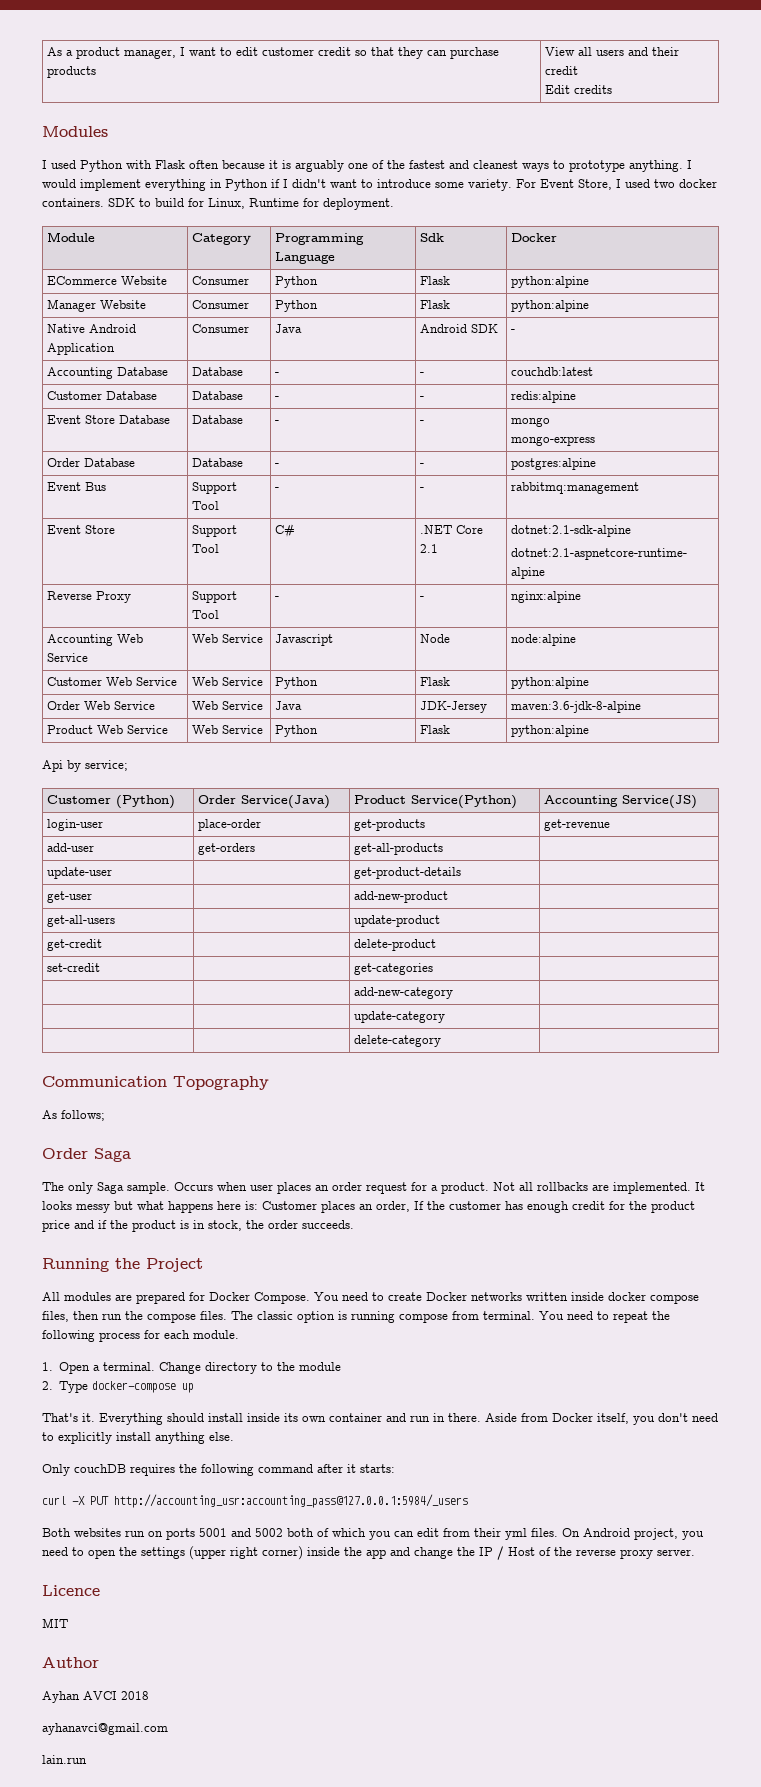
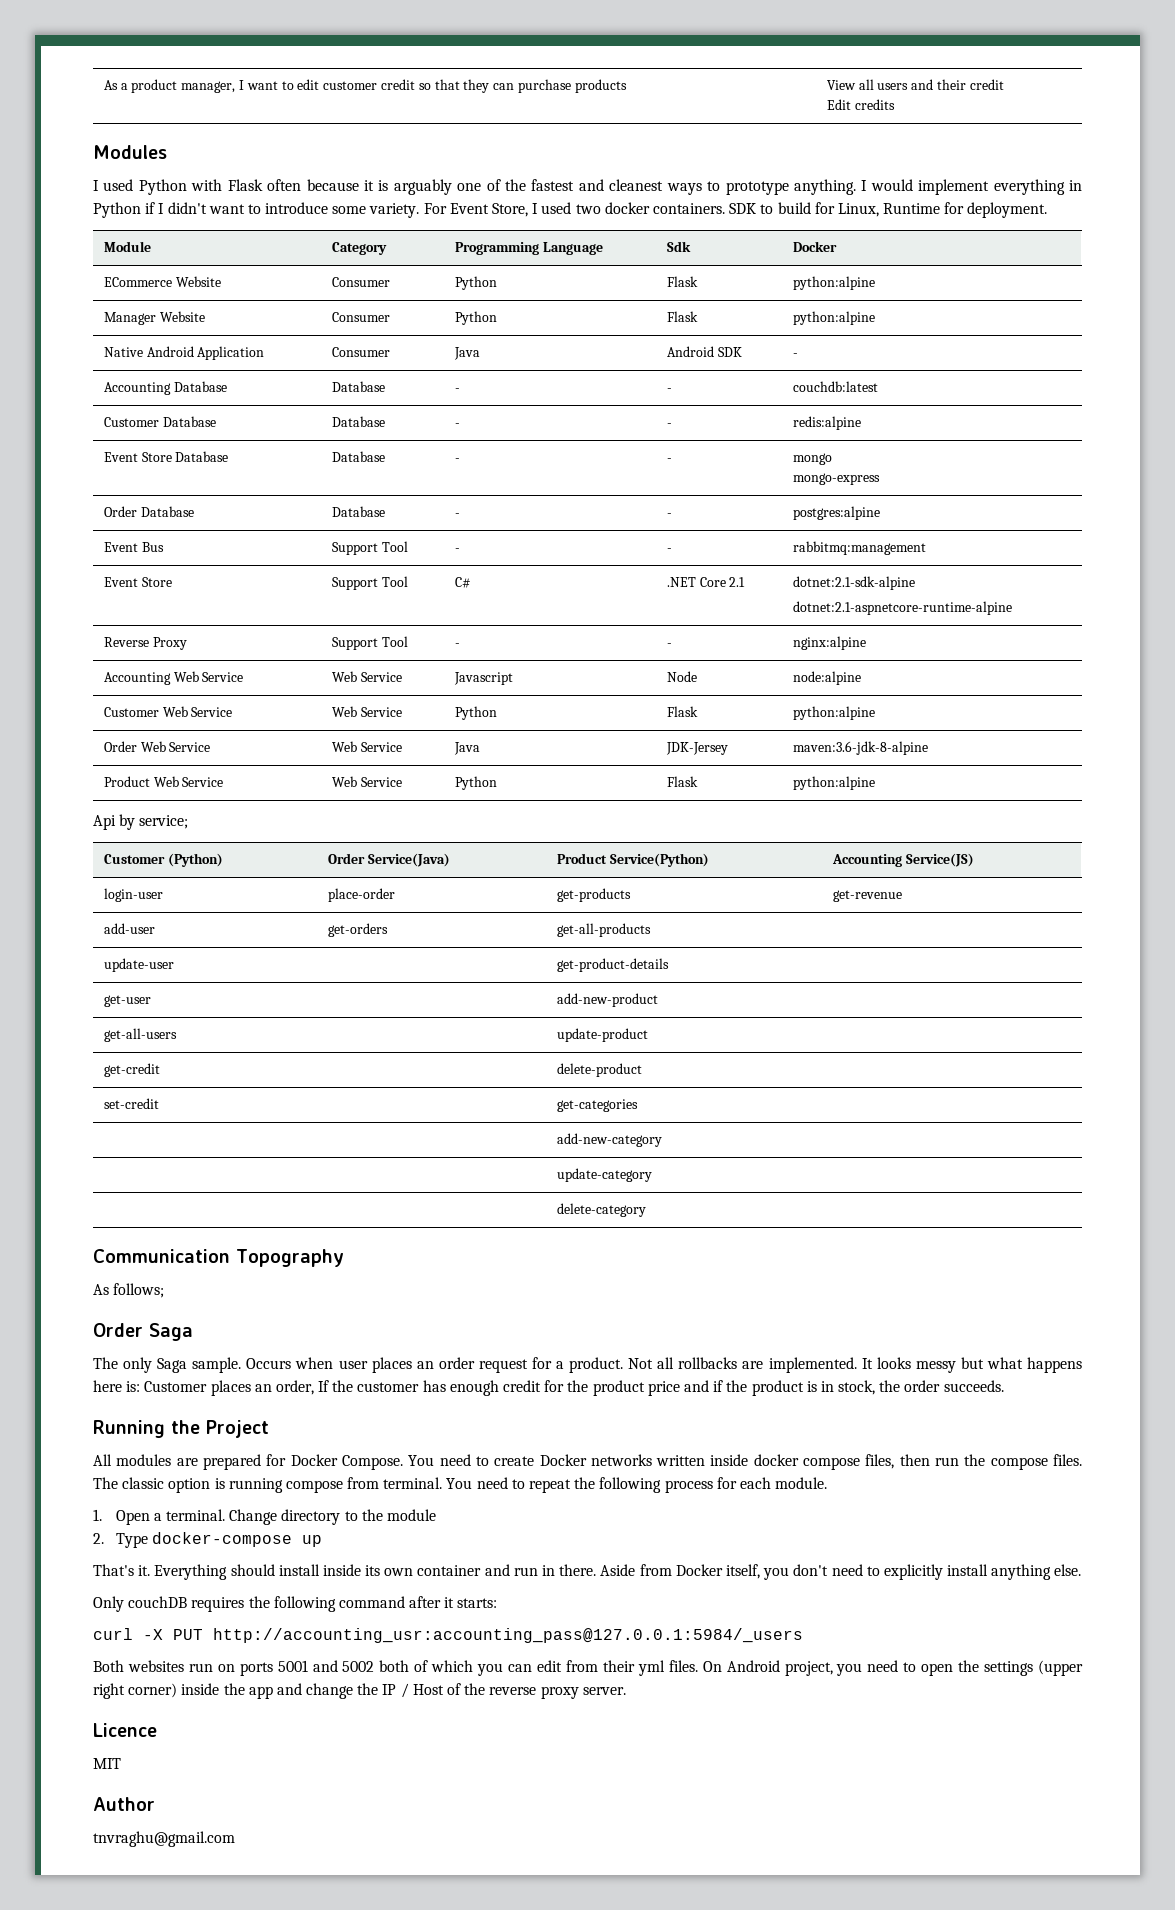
- Ayhan AVCI 2018
- ayhanavci@gmail.com
- lain.run
+ tnvraghu@gmail.com

